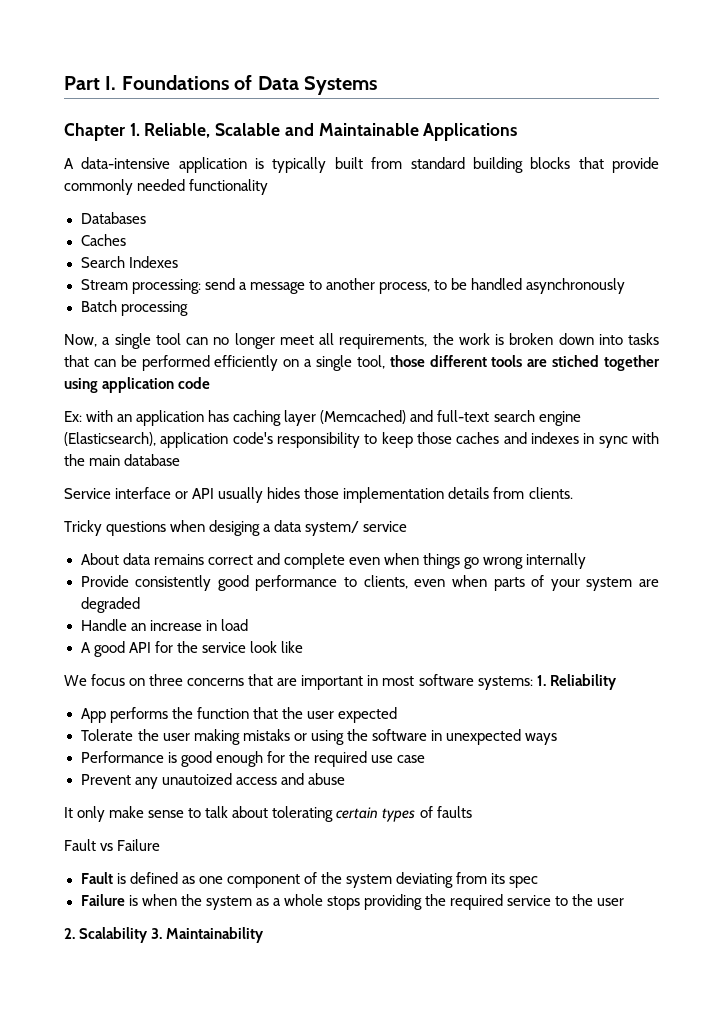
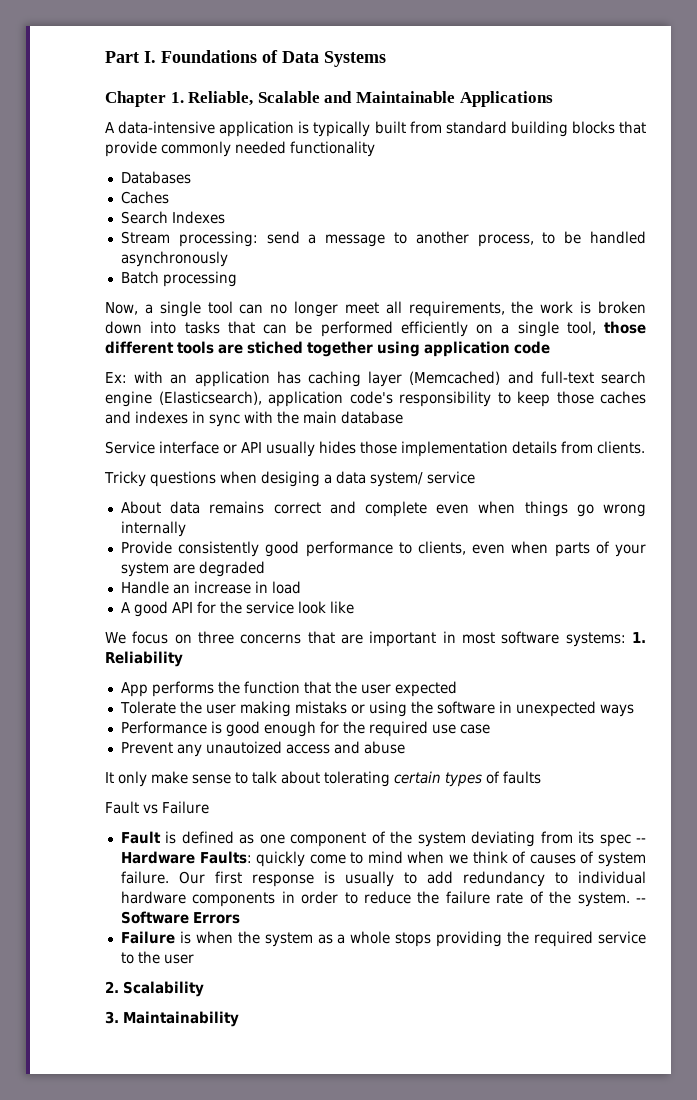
- Fault is defined as one component of the system deviating from its spec
+ Fault is defined as one component of the system deviating from its spec -- Hardware Faults: quickly come to mind when we think of causes of system failure. Our first response is usually to add redundancy to individual hardware components in order to reduce the failure rate of the system. -- Software Errors
- 2. Scalability 3. Maintainability
+ 2. Scalability
+ 3. Maintainability

